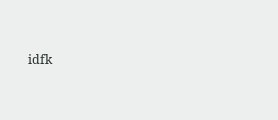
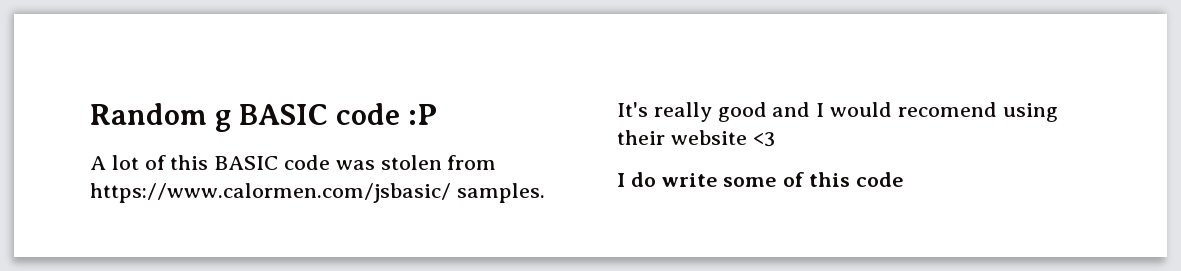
- idfk
+ Random g BASIC code :P
+ A lot of this BASIC code was stolen from https://www.calormen.com/jsbasic/ samples. It's really good and I would recomend using their website <3
+ I do write some of this code

